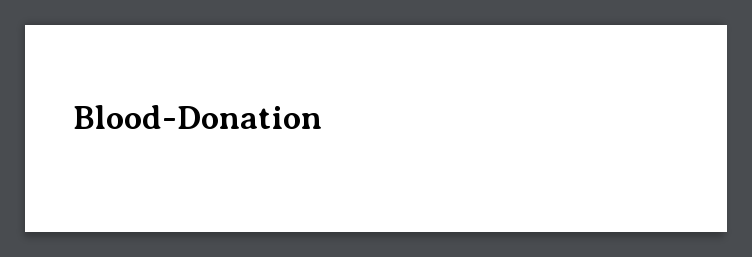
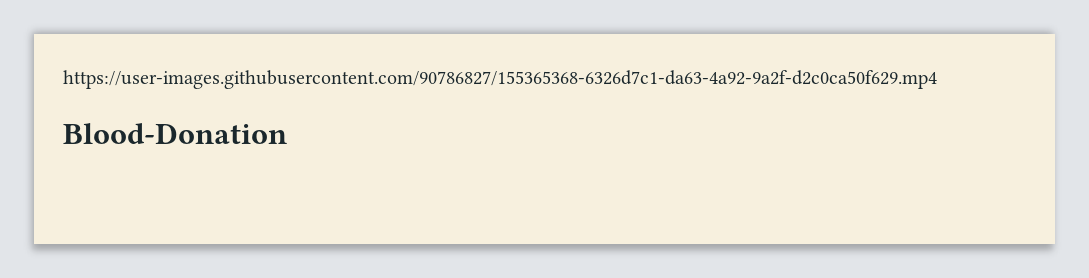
+ https://user-images.githubusercontent.com/90786827/155365368-6326d7c1-da63-4a92-9a2f-d2c0ca50f629.mp4

